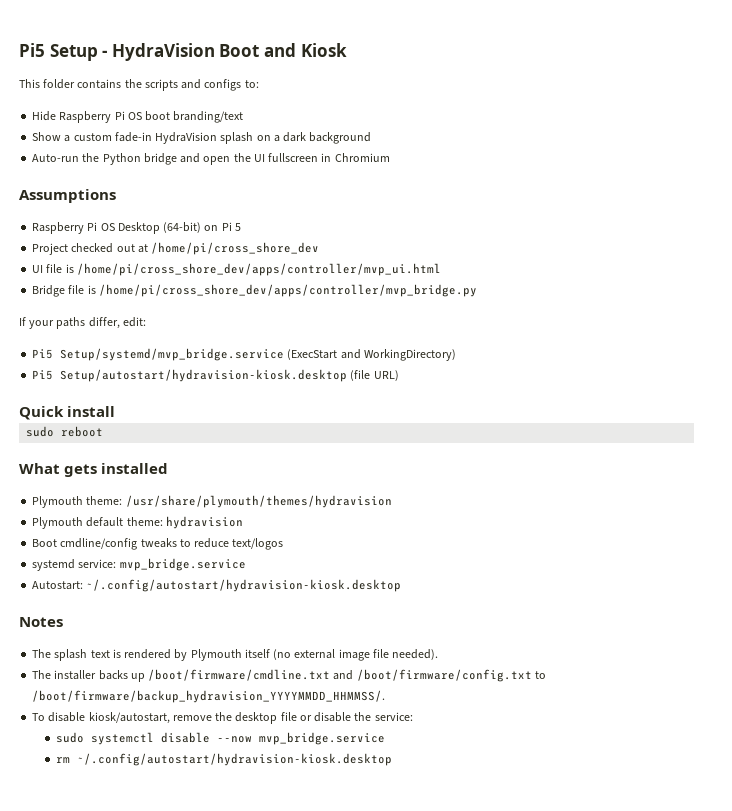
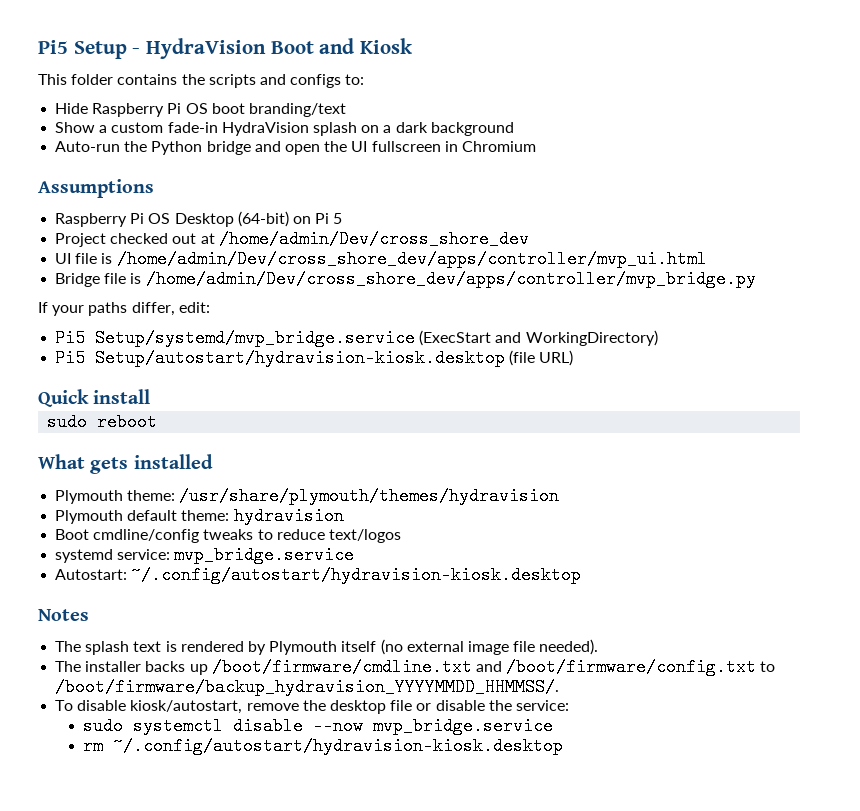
- Project checked out at /home/pi/cross_shore_dev
+ Project checked out at /home/admin/Dev/cross_shore_dev
- UI file is /home/pi/cross_shore_dev/apps/controller/mvp_ui.html
+ UI file is /home/admin/Dev/cross_shore_dev/apps/controller/mvp_ui.html
- Bridge file is /home/pi/cross_shore_dev/apps/controller/mvp_bridge.py
+ Bridge file is /home/admin/Dev/cross_shore_dev/apps/controller/mvp_bridge.py

